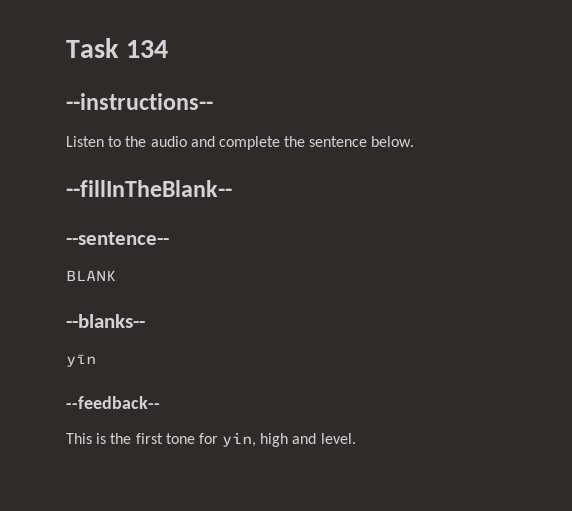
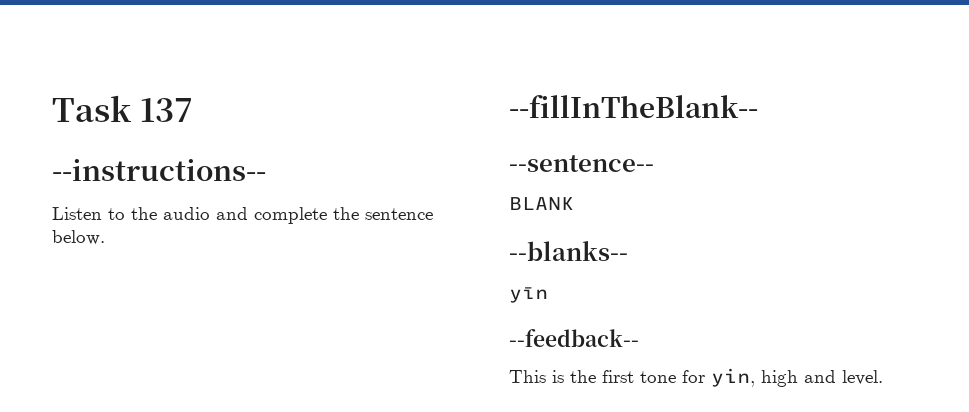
- Task 134
+ Task 137

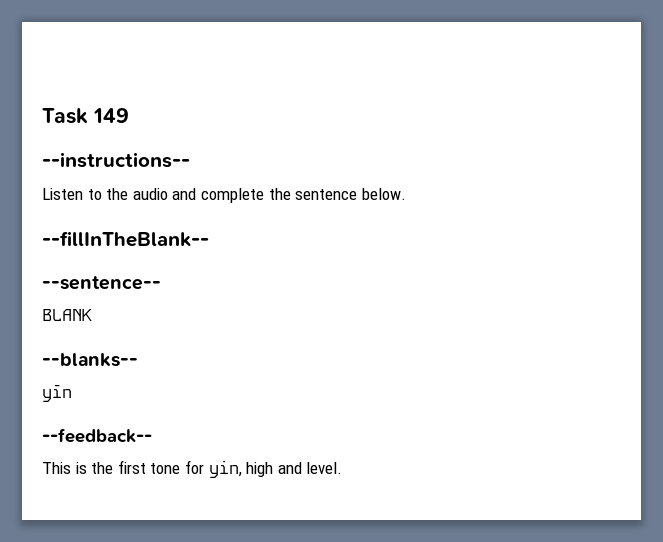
- Task 137
+ Task 149

